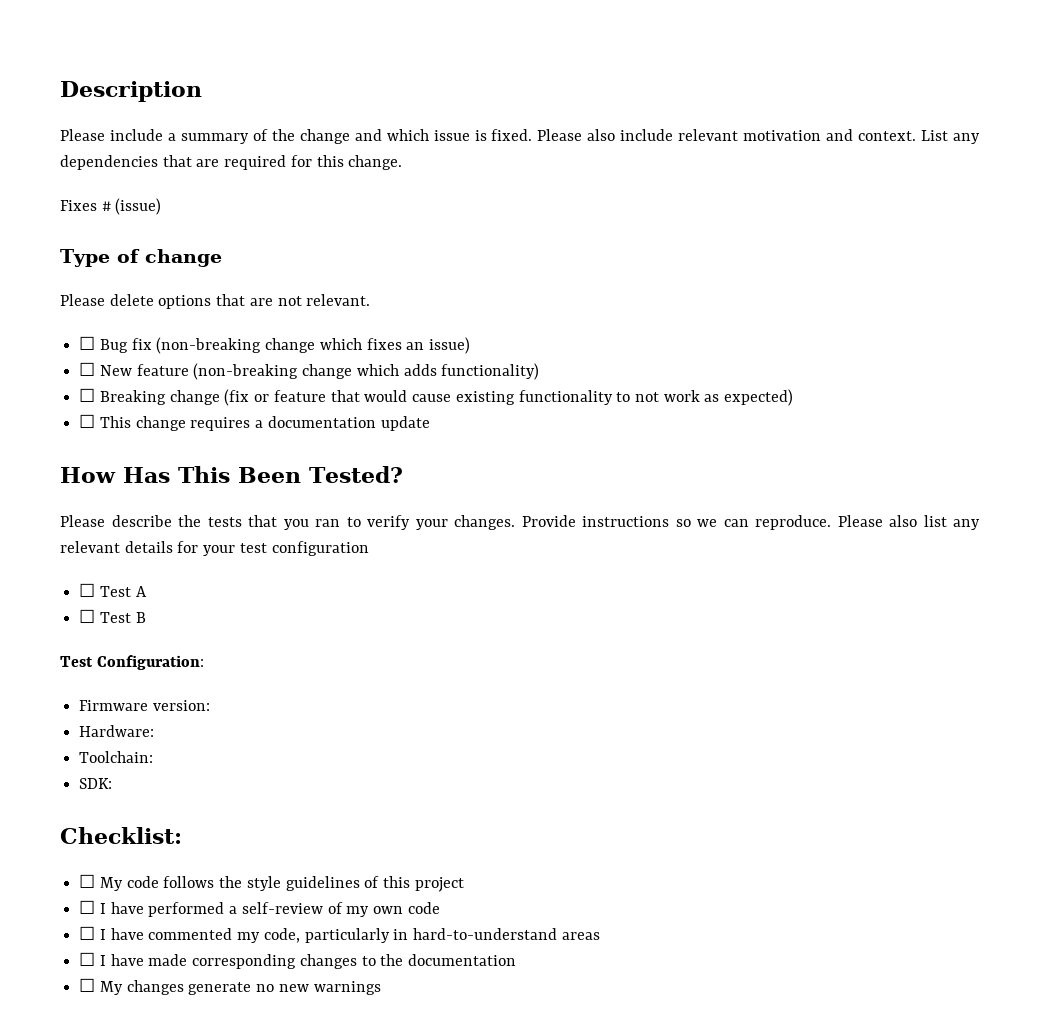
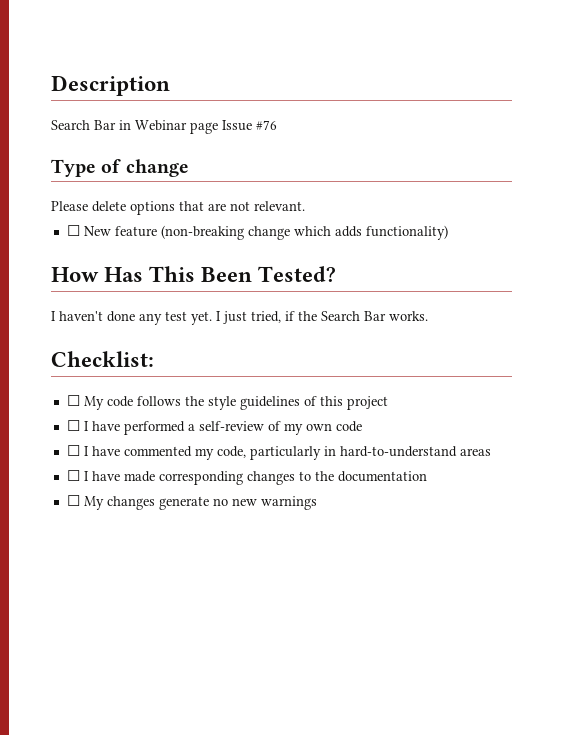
- Please include a summary of the change and which issue is fixed. Please also include relevant motivation and context. List any dependencies that are required for this change.
- Fixes # (issue)
+ Search Bar in Webinar page Issue #76
- ☐ Bug fix (non-breaking change which fixes an issue)
- ☐ Breaking change (fix or feature that would cause existing functionality to not work as expected)
- ☐ This change requires a documentation update
- Please describe the tests that you ran to verify your changes. Provide instructions so we can reproduce. Please also list any relevant details for your test configuration
- ☐ Test A
- ☐ Test B
- Test Configuration:
- Firmware version:
- Hardware:
- Toolchain:
- SDK:
+ I haven't done any test yet. I just tried, if the Search Bar works.

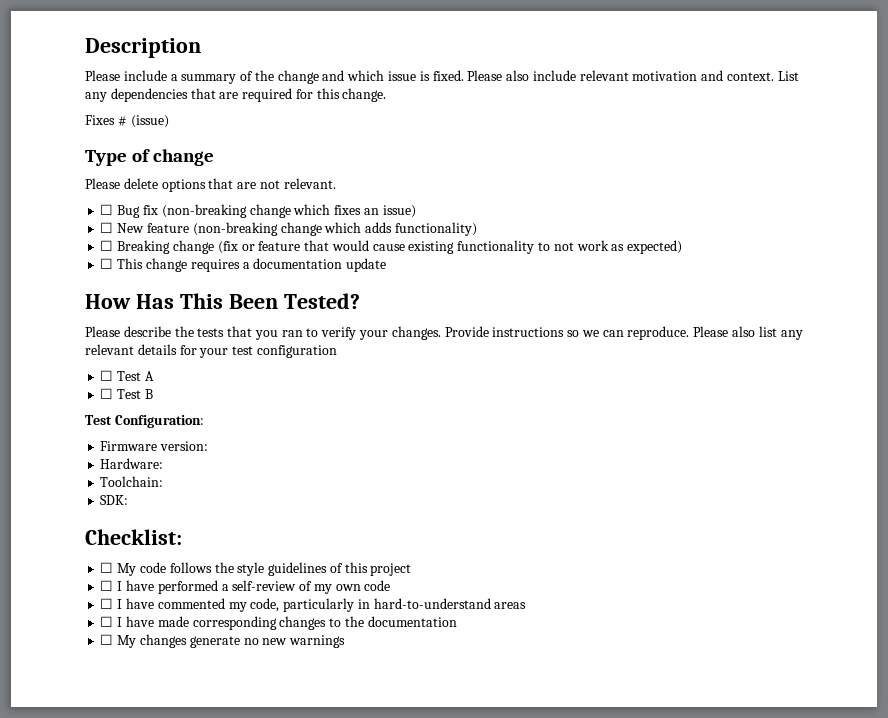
- Search Bar in Webinar page Issue #76
+ Please include a summary of the change and which issue is fixed. Please also include relevant motivation and context. List any dependencies that are required for this change.
+ Fixes # (issue)
+ ☐ Bug fix (non-breaking change which fixes an issue)
+ ☐ Breaking change (fix or feature that would cause existing functionality to not work as expected)
+ ☐ This change requires a documentation update
- I haven't done any test yet. I just tried, if the Search Bar works.
+ Please describe the tests that you ran to verify your changes. Provide instructions so we can reproduce. Please also list any relevant details for your test configuration
+ ☐ Test A
+ ☐ Test B
+ Test Configuration:
+ Firmware version:
+ Hardware:
+ Toolchain:
+ SDK:

